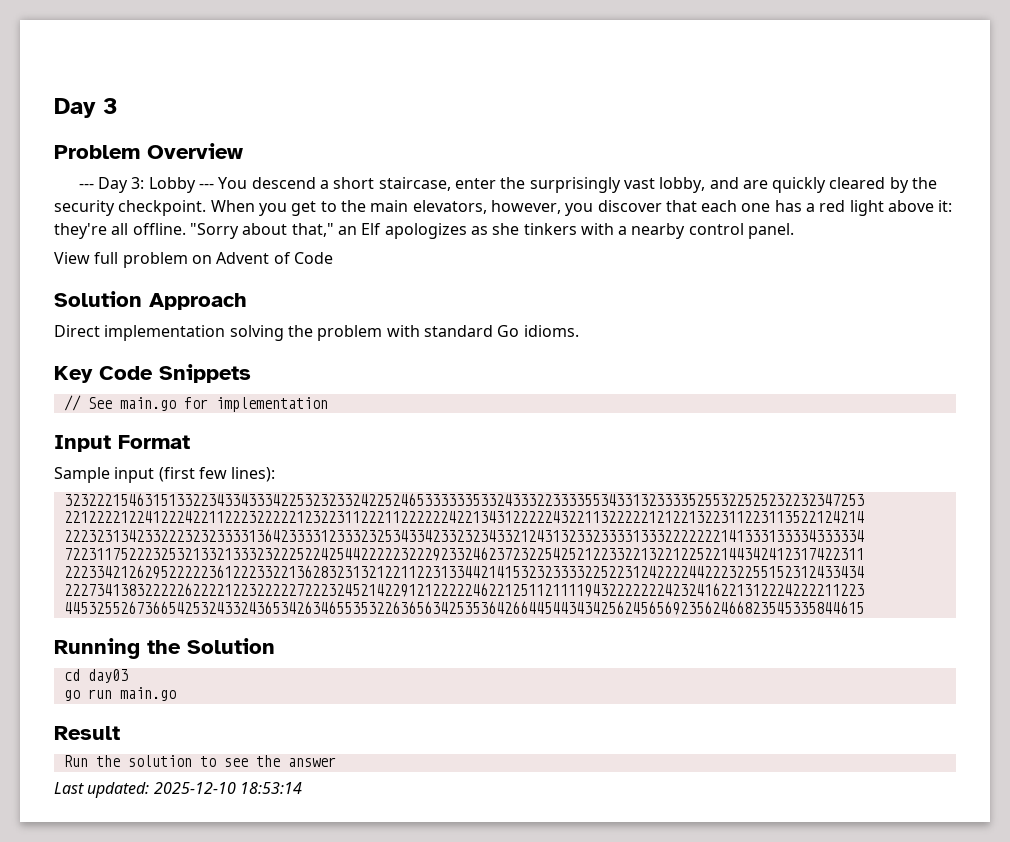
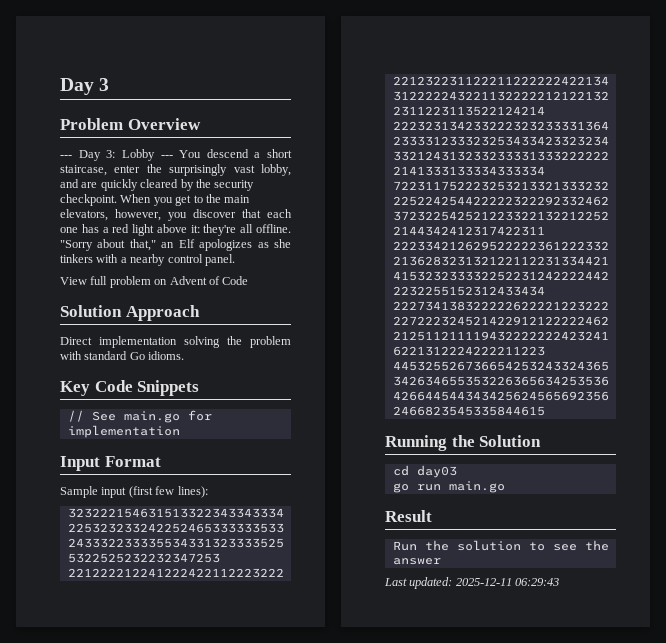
- Last updated: 2025-12-10 18:53:14
+ Last updated: 2025-12-11 06:29:43

